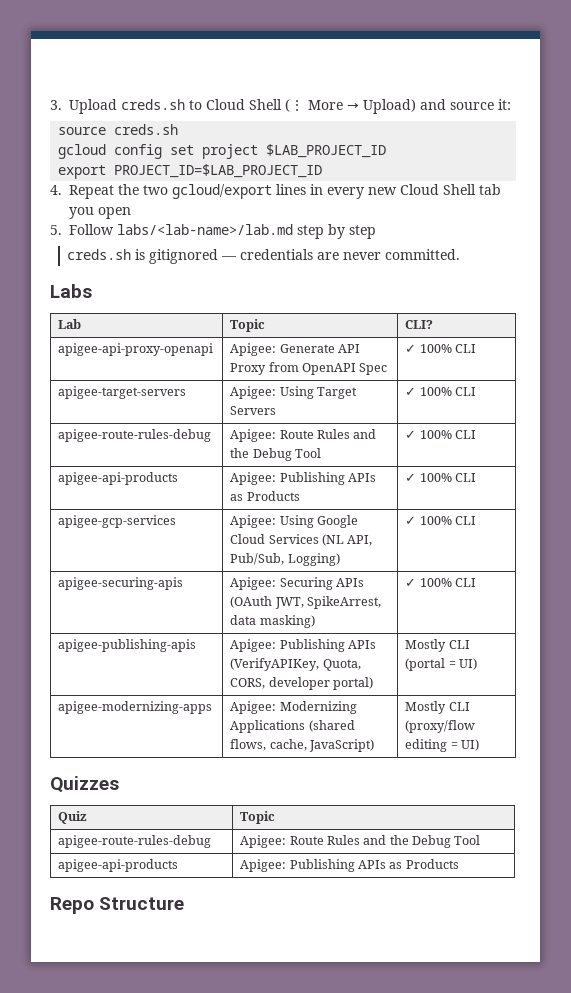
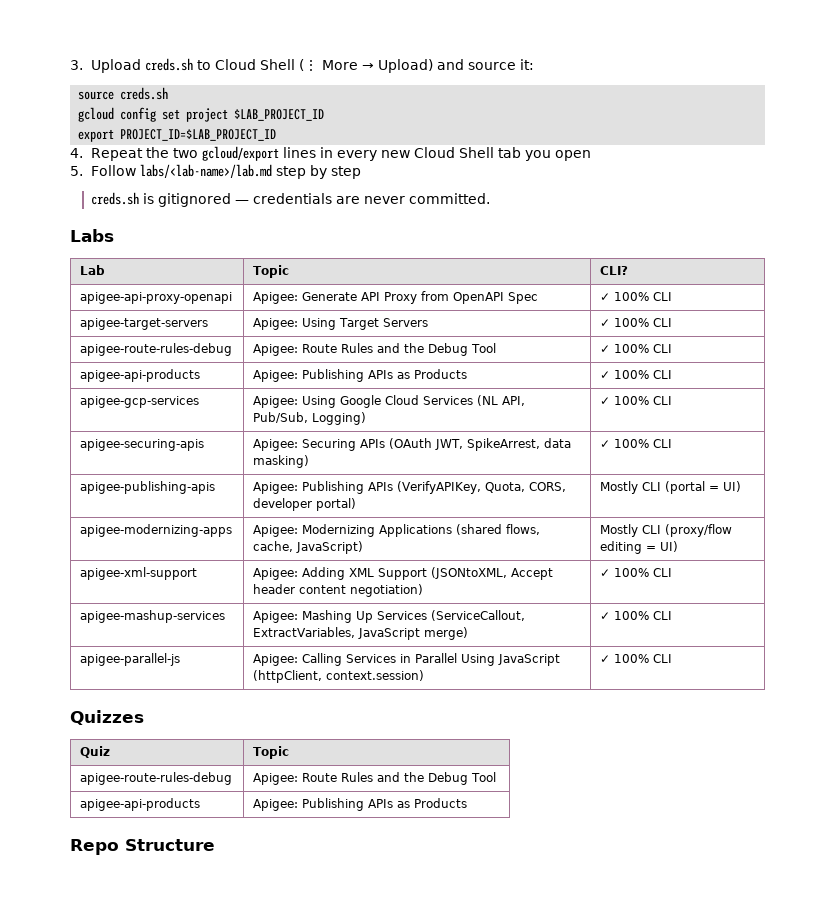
+ apigee-xml-support | Apigee: Adding XML Support (JSONtoXML, Accept header content negotiation) | ✓ 100% CLI
+ apigee-mashup-services | Apigee: Mashing Up Services (ServiceCallout, ExtractVariables, JavaScript merge) | ✓ 100% CLI
+ apigee-parallel-js | Apigee: Calling Services in Parallel Using JavaScript (httpClient, context.session) | ✓ 100% CLI

